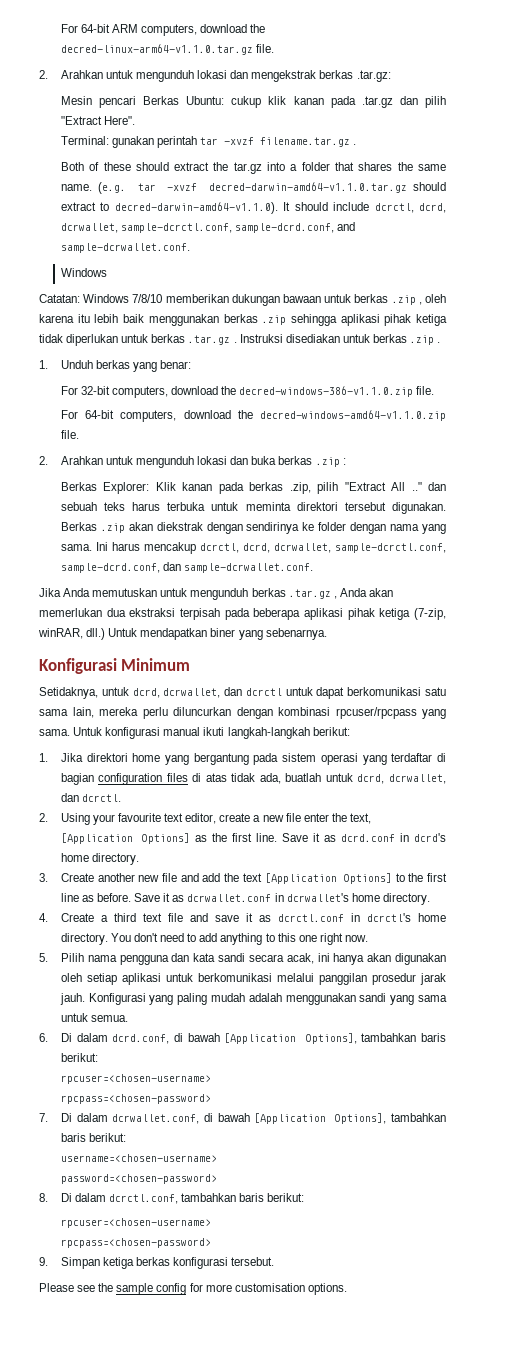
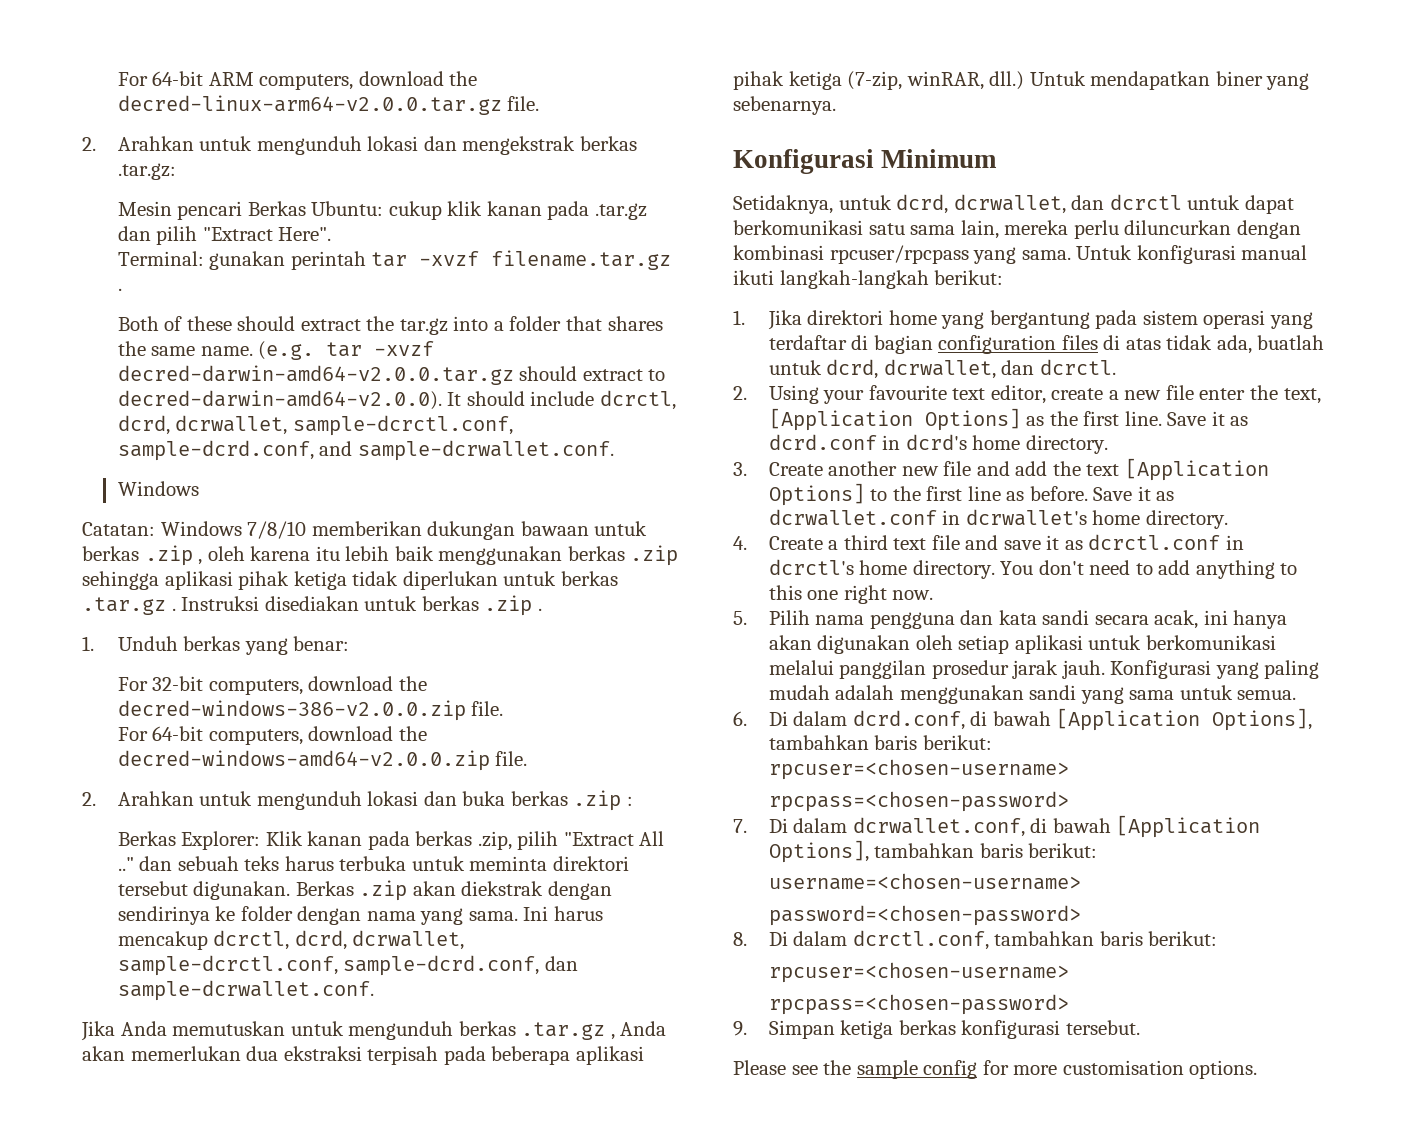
- For 64-bit ARM computers, download the decred-linux-arm64-v1.1.0.tar.gz file.
+ For 64-bit ARM computers, download the decred-linux-arm64-v2.0.0.tar.gz file.
- (e.g. tar -xvzf decred-darwin-amd64-v1.1.0.tar.gz should extract to decred-darwin-amd64-v1.1.0). It should include dcrctl, dcrd, dcrwallet, sample-dcrctl.conf, sample-dcrd.conf, and sample-dcrwallet.conf.
+ (e.g. tar -xvzf decred-darwin-amd64-v2.0.0.tar.gz should extract to decred-darwin-amd64-v2.0.0). It should include dcrctl, dcrd, dcrwallet, sample-dcrctl.conf, sample-dcrd.conf, and sample-dcrwallet.conf.
- For 32-bit computers, download the decred-windows-386-v1.1.0.zip file.
+ For 32-bit computers, download the decred-windows-386-v2.0.0.zip file.
- For 64-bit computers, download the decred-windows-amd64-v1.1.0.zip file.
+ For 64-bit computers, download the decred-windows-amd64-v2.0.0.zip file.

